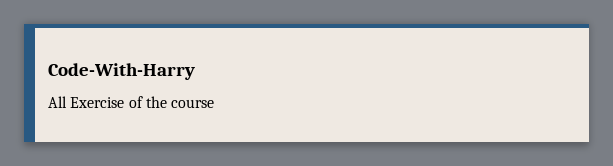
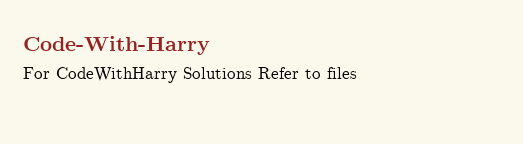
- All Exercise of the course
+ For CodeWithHarry Solutions Refer to files

